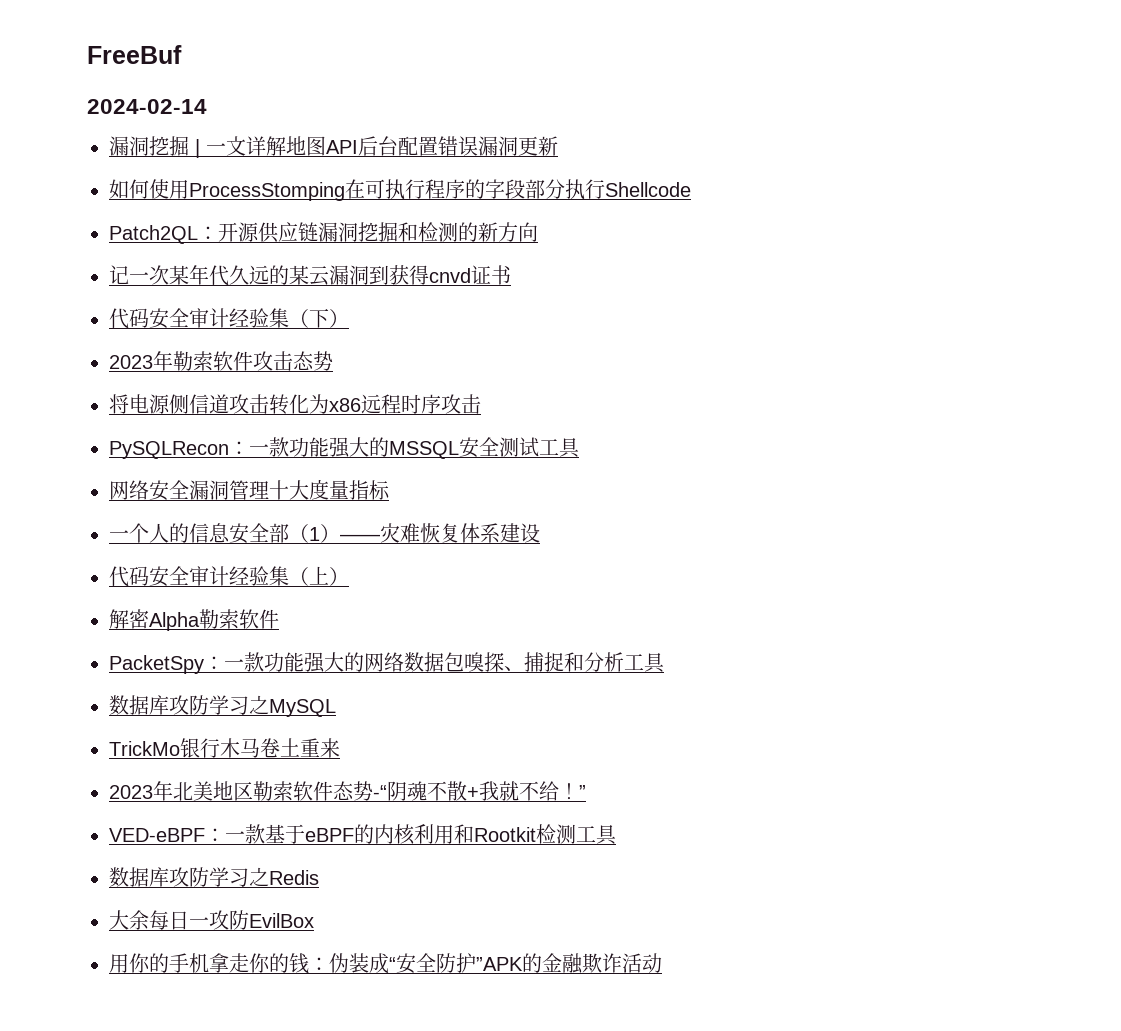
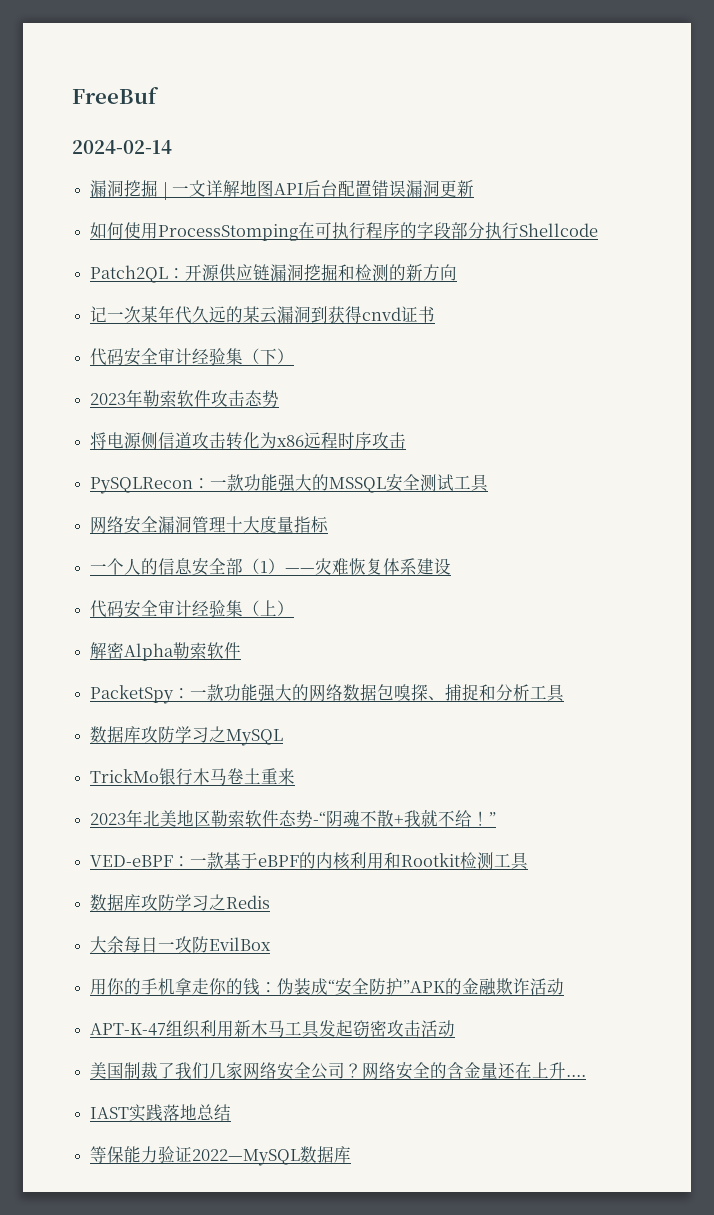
+ APT-K-47组织利用新木马工具发起窃密攻击活动
+ 美国制裁了我们几家网络安全公司？网络安全的含金量还在上升....
+ IAST实践落地总结
+ 等保能力验证2022—MySQL数据库

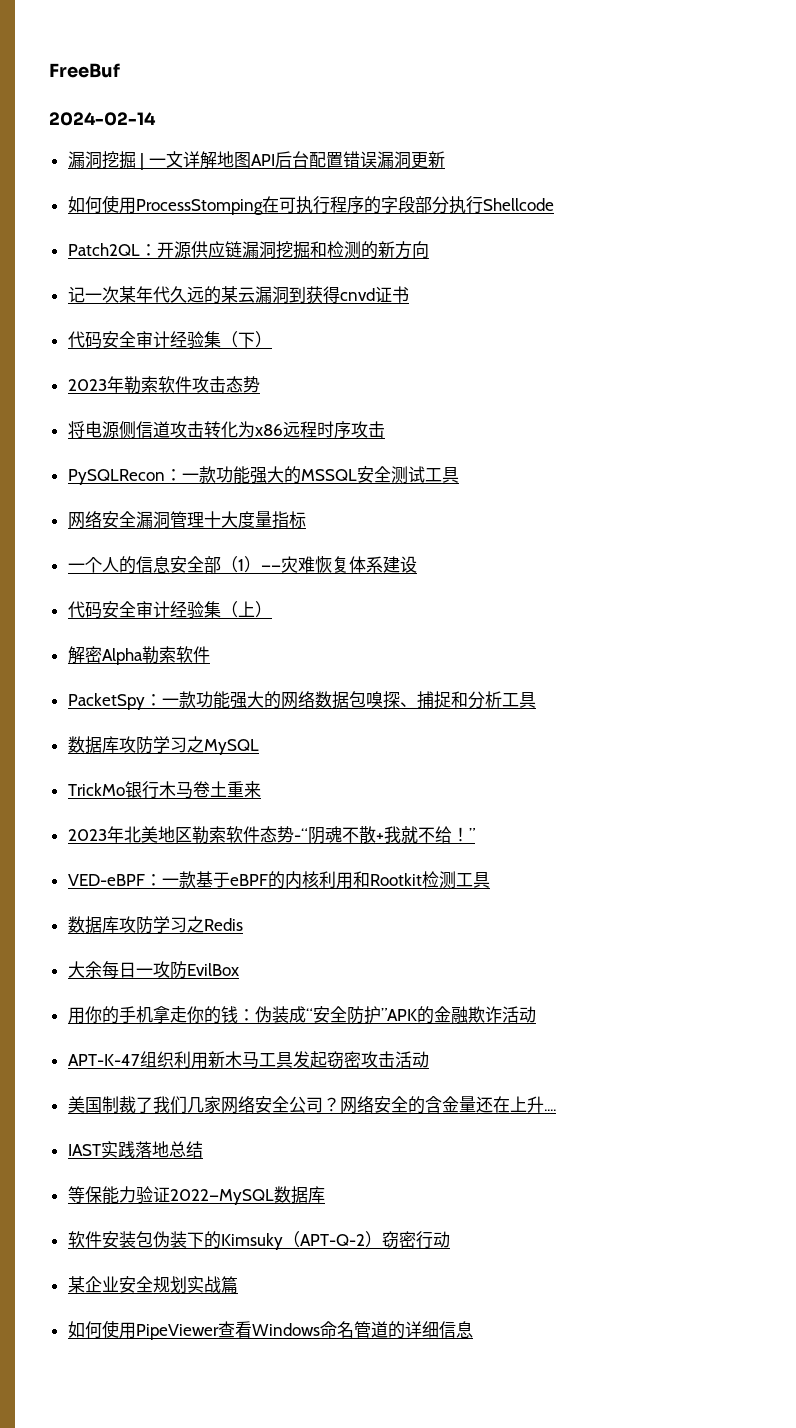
+ 软件安装包伪装下的Kimsuky（APT-Q-2）窃密行动
+ 某企业安全规划实战篇
+ 如何使用PipeViewer查看Windows命名管道的详细信息

